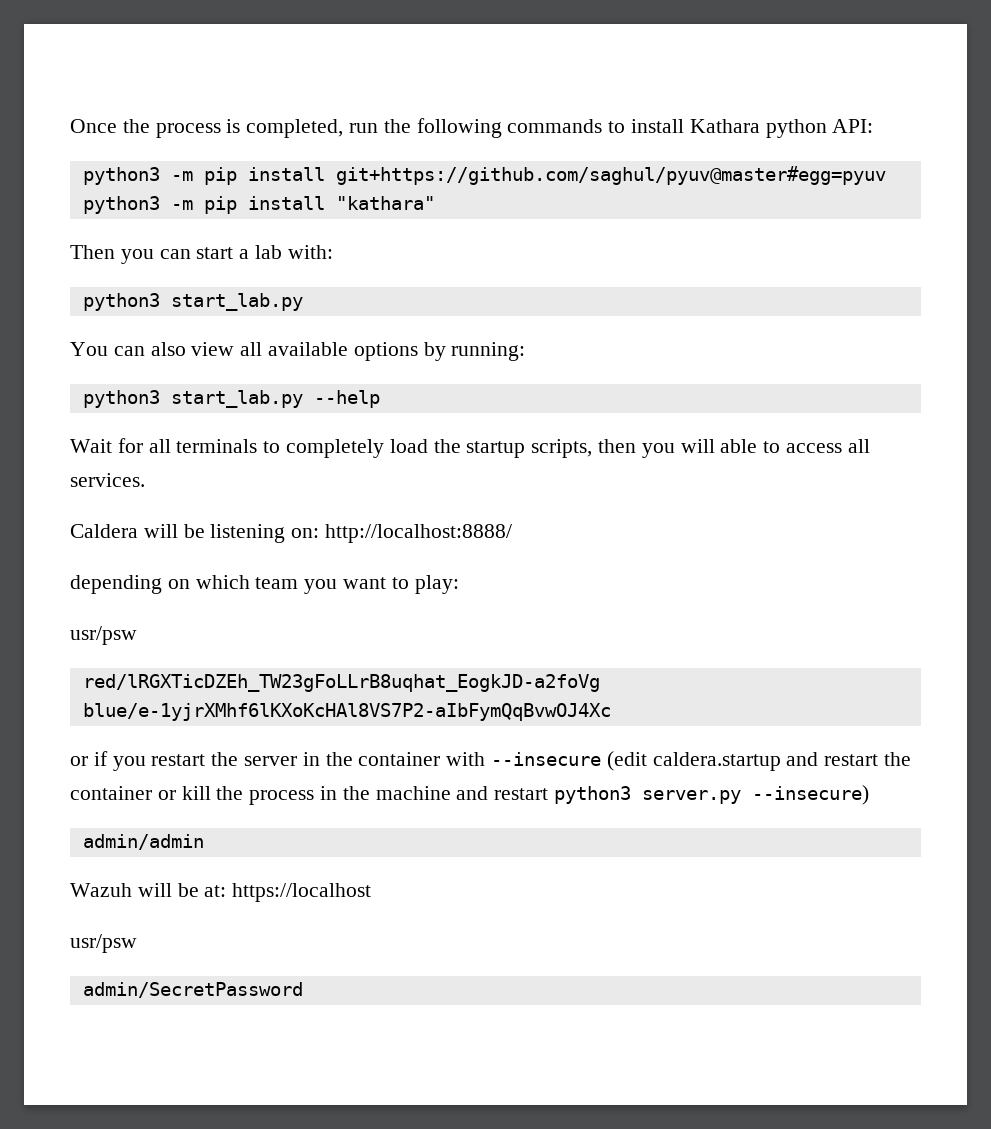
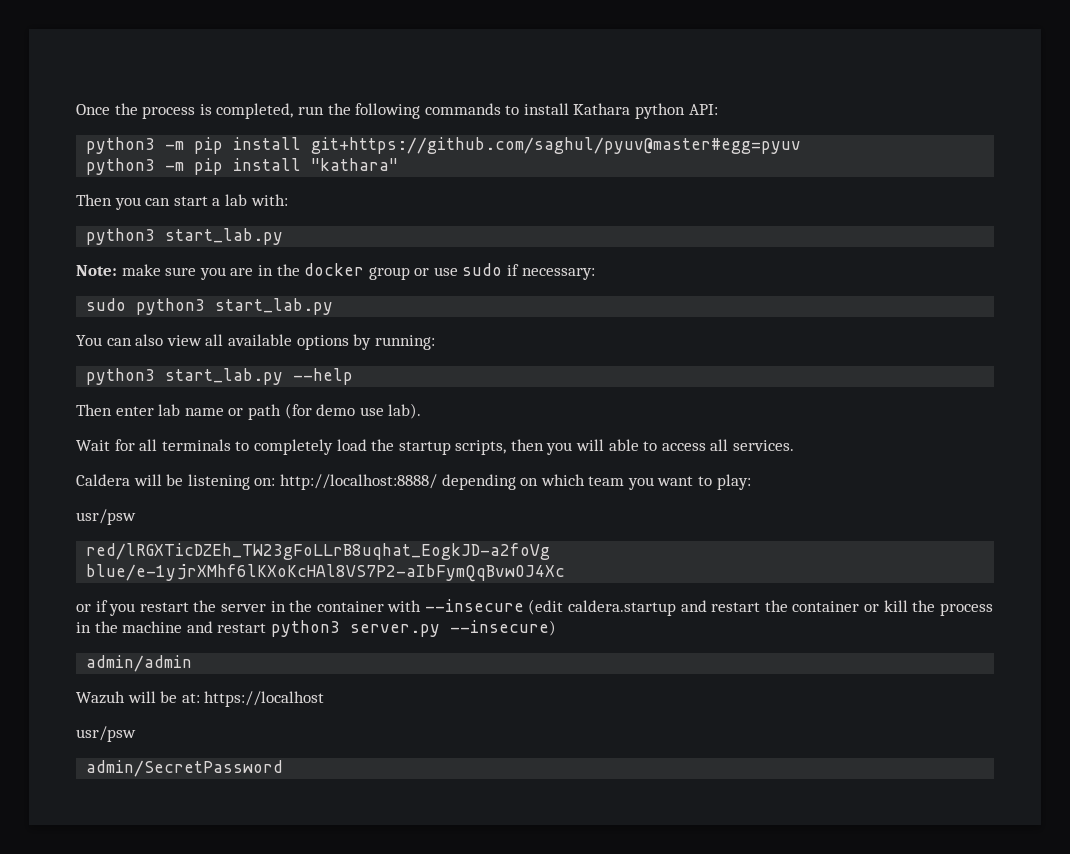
+ Note: make sure you are in the docker group or use sudo if necessary:
+ sudo python3 start_lab.py
+ Then enter lab name or path (for demo use lab).
- Caldera will be listening on: http://localhost:8888/
- depending on which team you want to play:
+ Caldera will be listening on: http://localhost:8888/ depending on which team you want to play:

